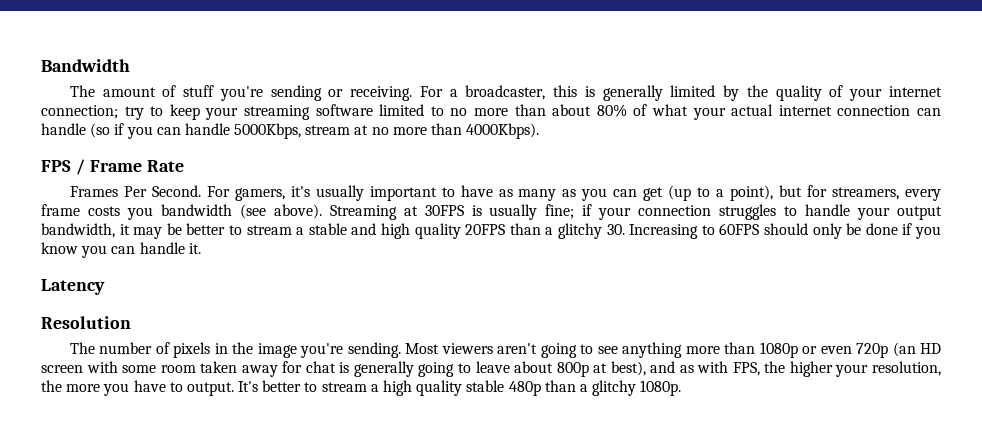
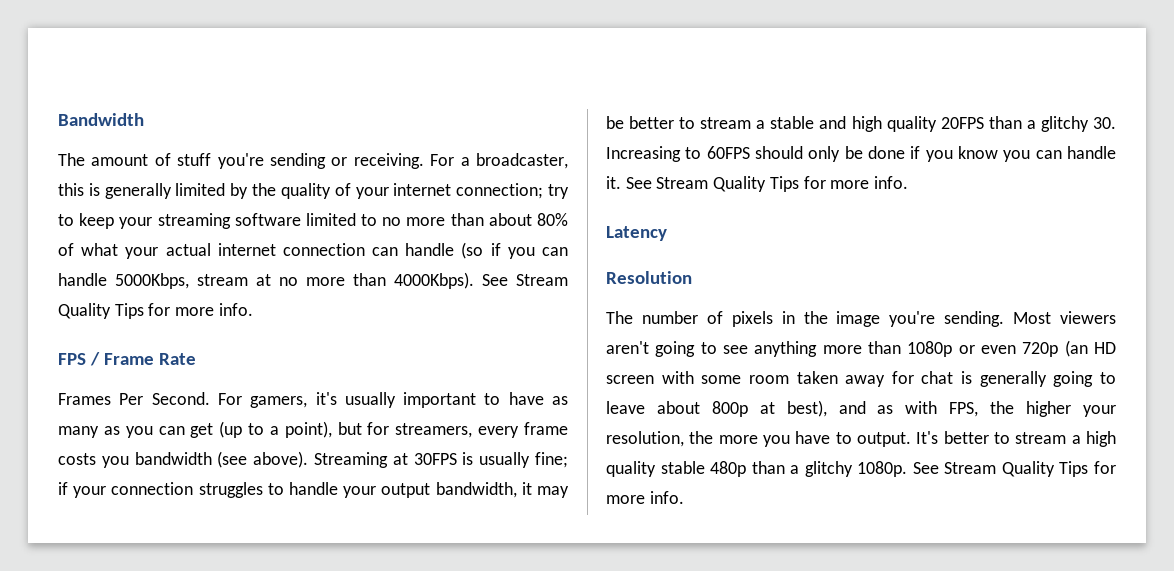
- For a broadcaster, this is generally limited by the quality of your internet connection; try to keep your streaming software limited to no more than about 80% of what your actual internet connection can handle (so if you can handle 5000Kbps, stream at no more than 4000Kbps).
+ For a broadcaster, this is generally limited by the quality of your internet connection; try to keep your streaming software limited to no more than about 80% of what your actual internet connection can handle (so if you can handle 5000Kbps, stream at no more than 4000Kbps). See Stream Quality Tips for more info.
- Streaming at 30FPS is usually fine; if your connection struggles to handle your output bandwidth, it may be better to stream a stable and high quality 20FPS than a glitchy 30. Increasing to 60FPS should only be done if you know you can handle it.
+ Streaming at 30FPS is usually fine; if your connection struggles to handle your output bandwidth, it may be better to stream a stable and high quality 20FPS than a glitchy 30. Increasing to 60FPS should only be done if you know you can handle it. See Stream Quality Tips for more info.
- It's better to stream a high quality stable 480p than a glitchy 1080p.
+ It's better to stream a high quality stable 480p than a glitchy 1080p. See Stream Quality Tips for more info.

